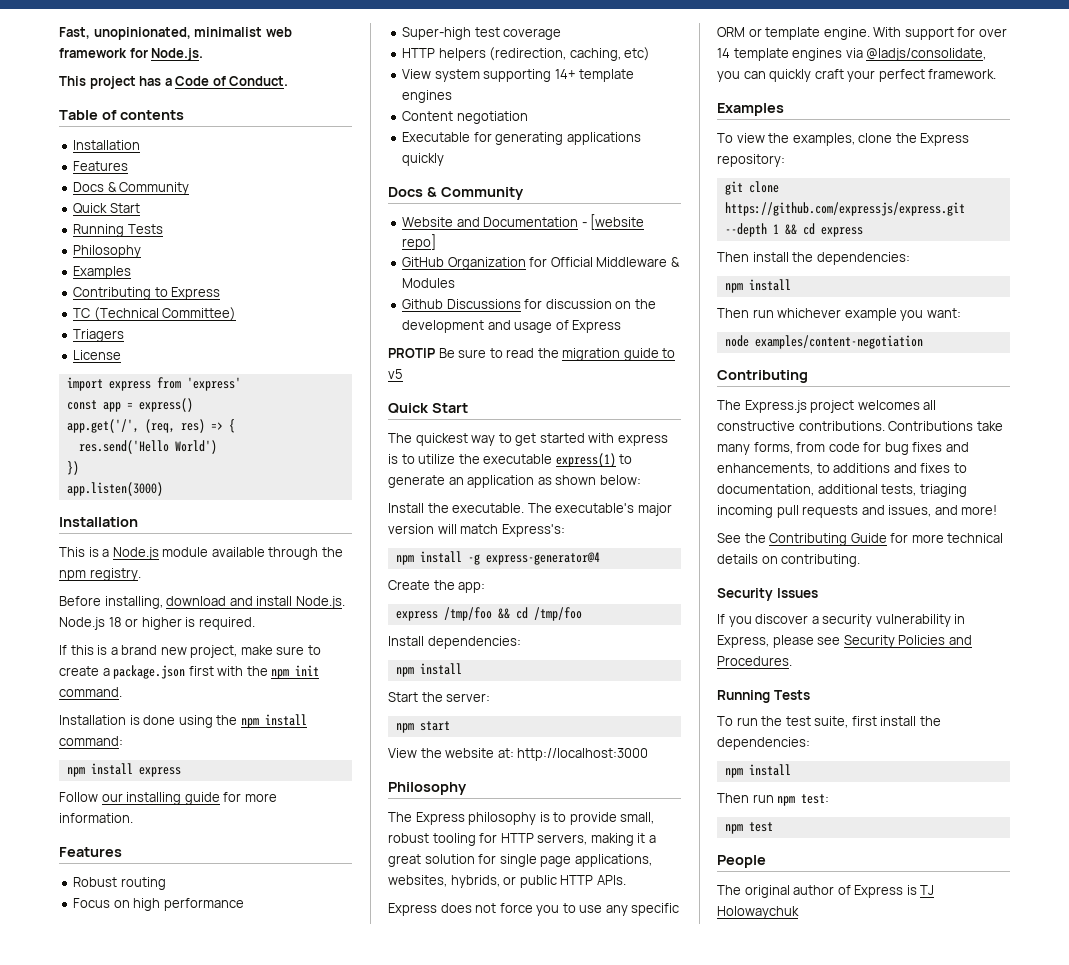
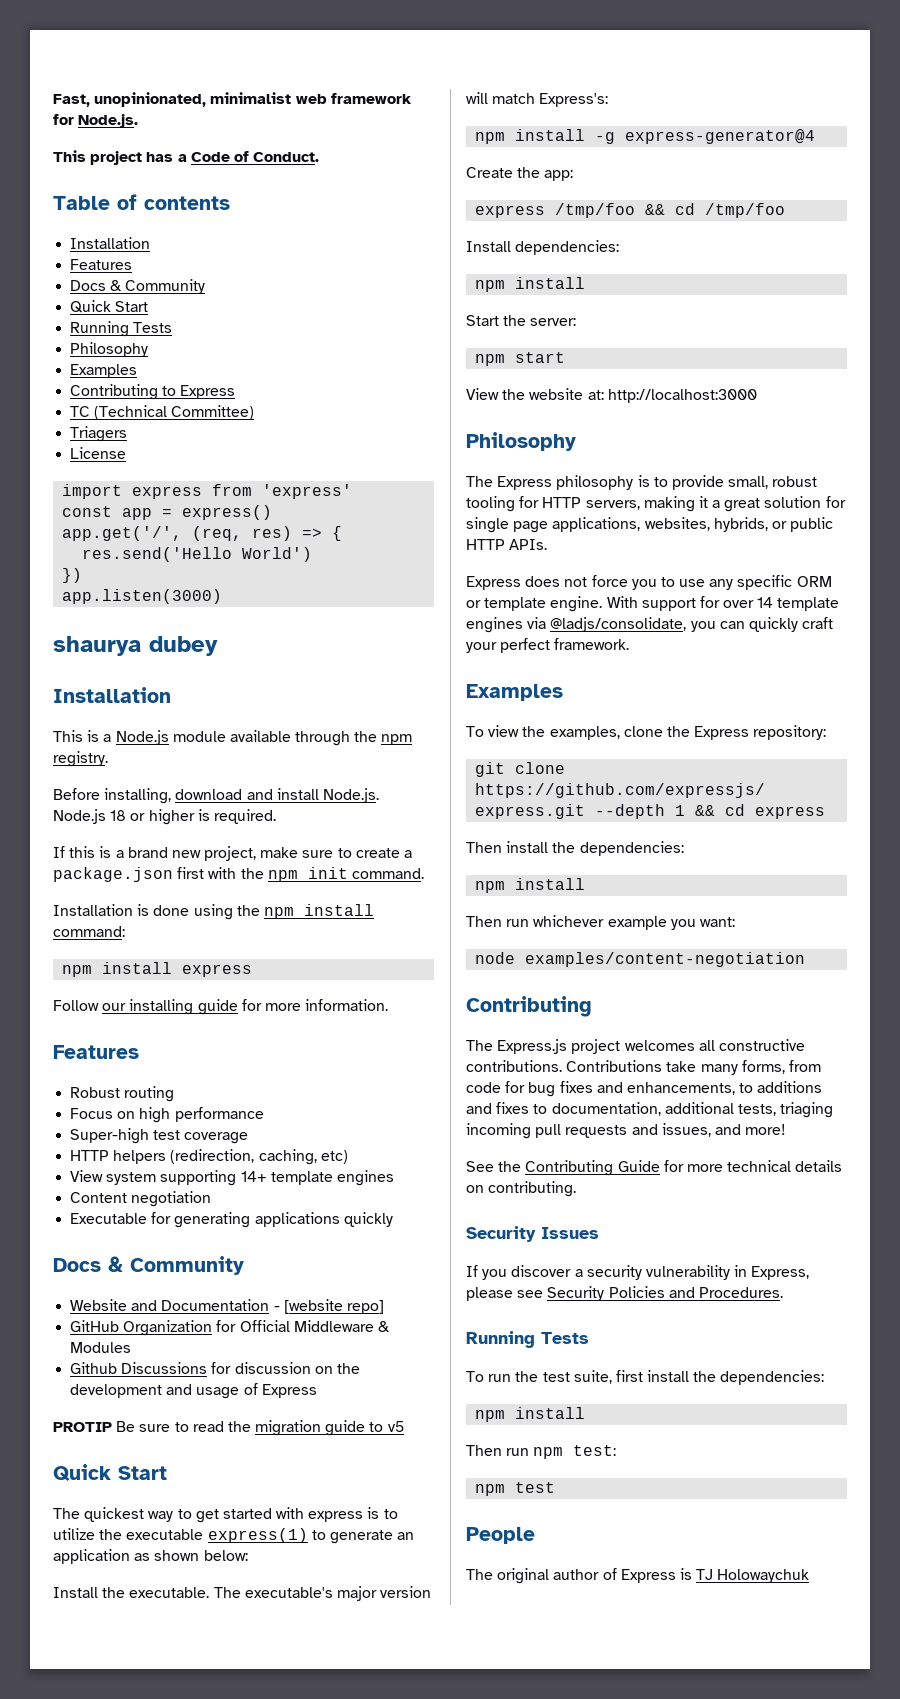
+ shaurya dubey

